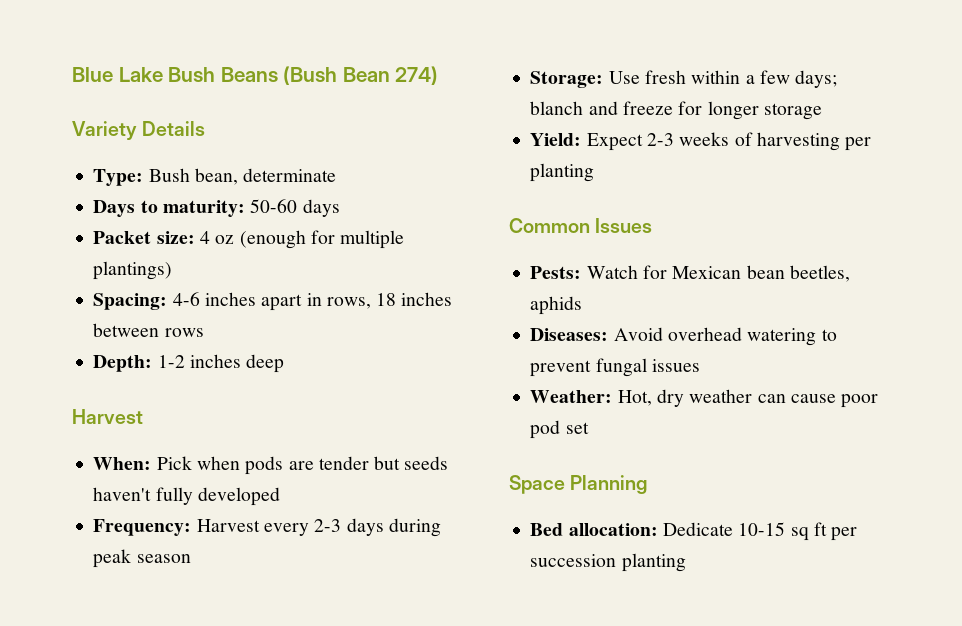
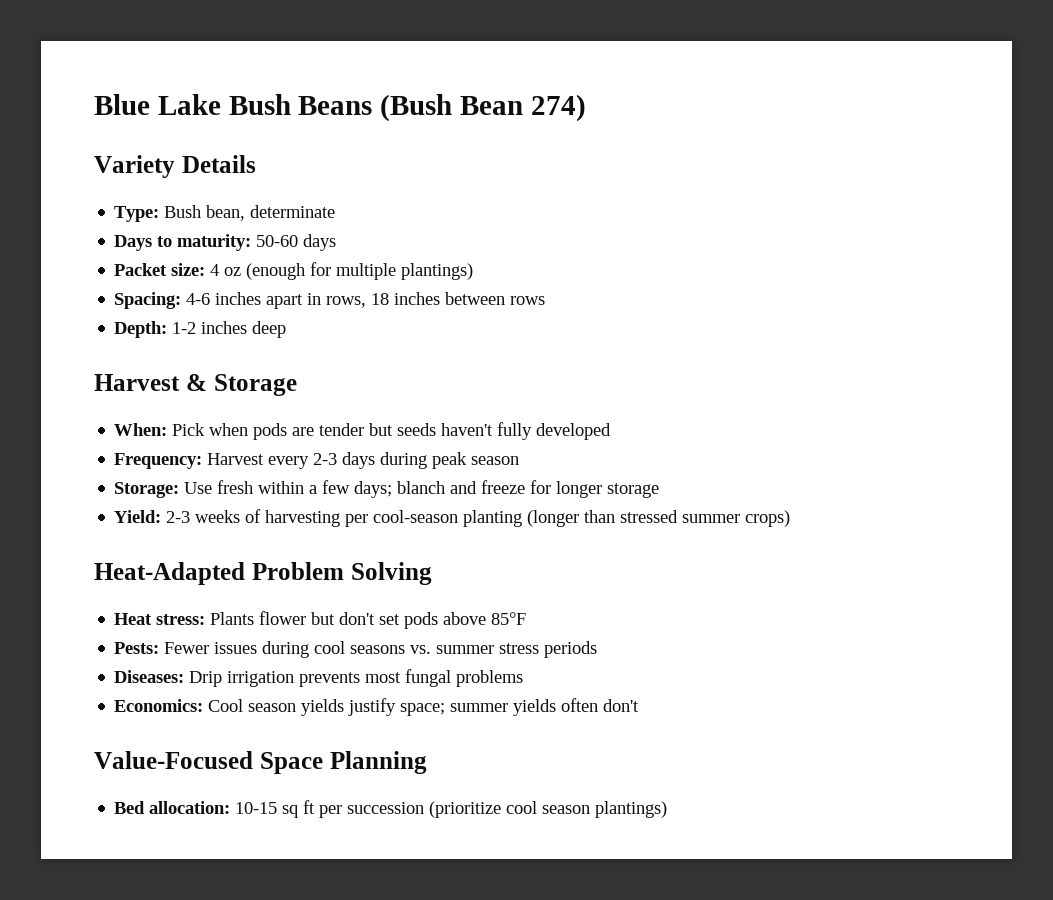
  Depth: 1-2 inches deep
- Harvest
+ Harvest & Storage
- Yield: Expect 2-3 weeks of harvesting per planting
- Common Issues
- Pests: Watch for Mexican bean beetles, aphids
- Diseases: Avoid overhead watering to prevent fungal issues
- Weather: Hot, dry weather can cause poor pod set
- Space Planning
+ Yield: 2-3 weeks of harvesting per cool-season planting (longer than stressed summer crops)
+ Heat-Adapted Problem Solving
+ Heat stress: Plants flower but don't set pods above 85°F
+ Pests: Fewer issues during cool seasons vs. summer stress periods
+ Diseases: Drip irrigation prevents most fungal problems
+ Economics: Cool season yields justify space; summer yields often don't
+ Value-Focused Space Planning
- Bed allocation: Dedicate 10-15 sq ft per succession planting
+ Bed allocation: 10-15 sq ft per succession (prioritize cool season plantings)

